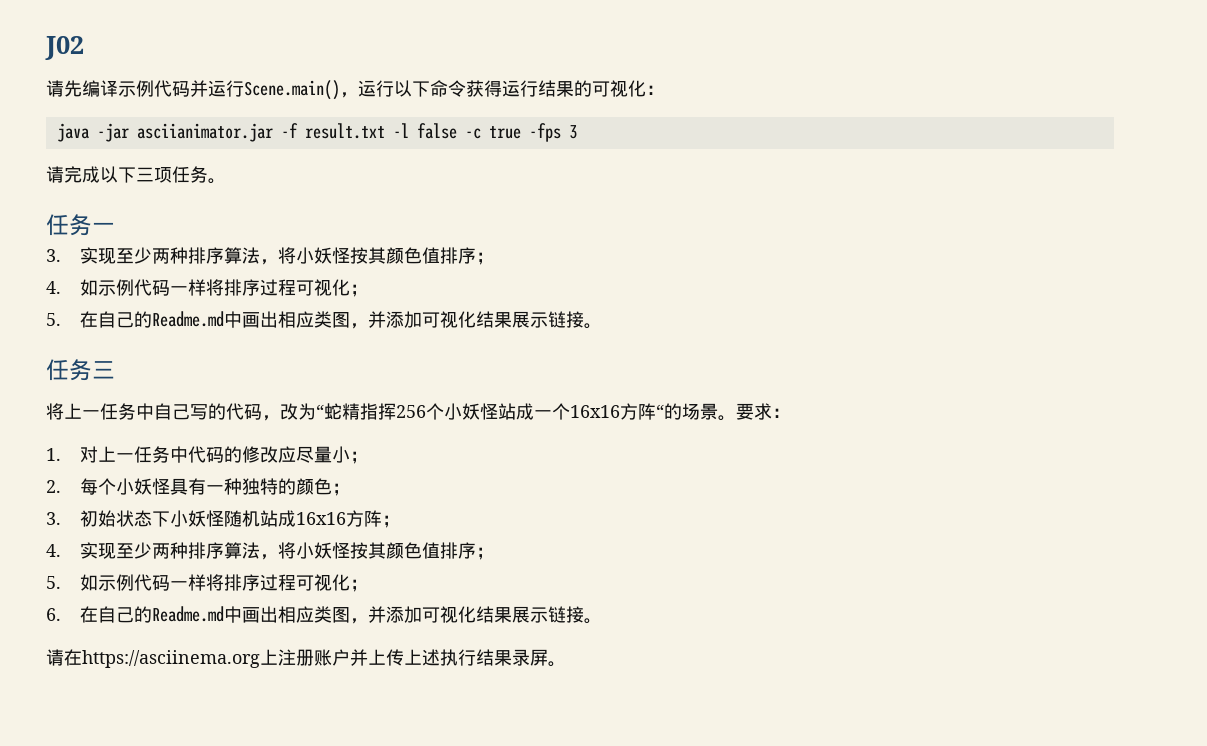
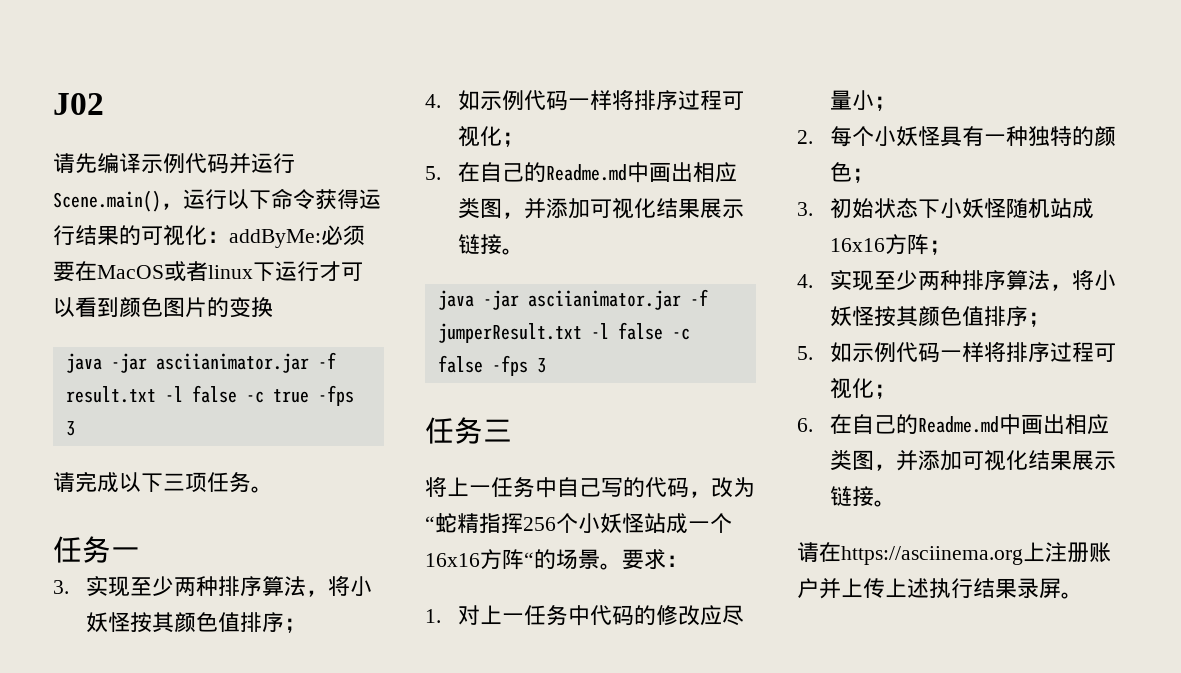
- 请先编译示例代码并运行Scene.main()，运行以下命令获得运行结果的可视化：
+ 请先编译示例代码并运行Scene.main()，运行以下命令获得运行结果的可视化：addByMe:必须要在MacOS或者linux下运行才可以看到颜色图片的变换
+ java -jar asciianimator.jar -f jumperResult.txt -l false -c false -fps 3

